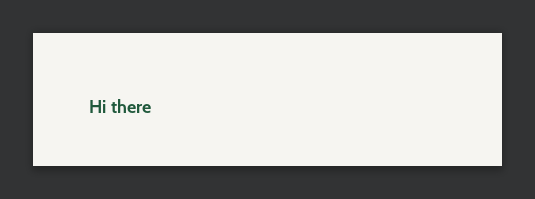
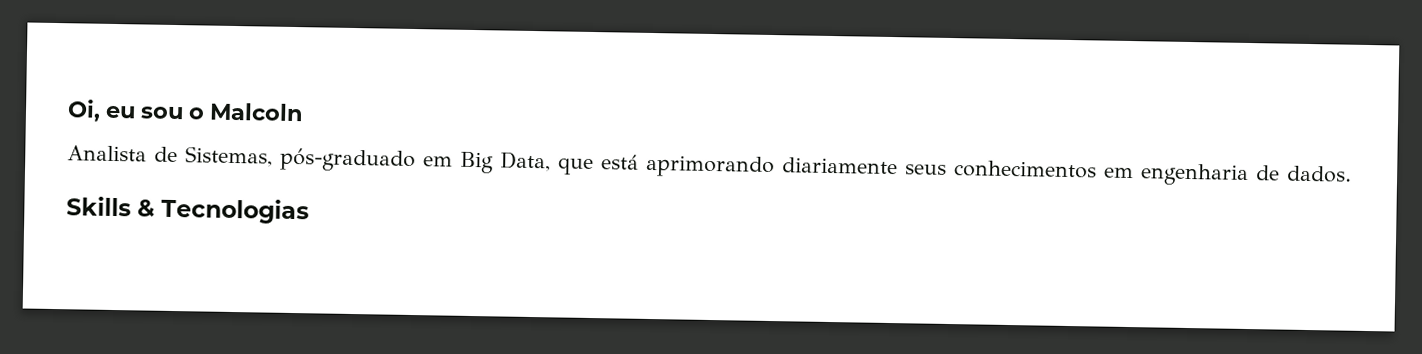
- Hi there
+ Oi, eu sou o Malcoln
+ Analista de Sistemas, pós-graduado em Big Data, que está aprimorando diariamente seus conhecimentos em engenharia de dados.
+ Skills & Tecnologias

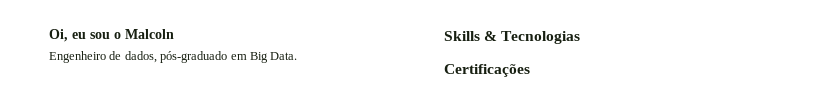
- Analista de Sistemas, pós-graduado em Big Data, que está aprimorando diariamente seus conhecimentos em engenharia de dados.
+ Engenheiro de dados, pós-graduado em Big Data.
+ Certificações

